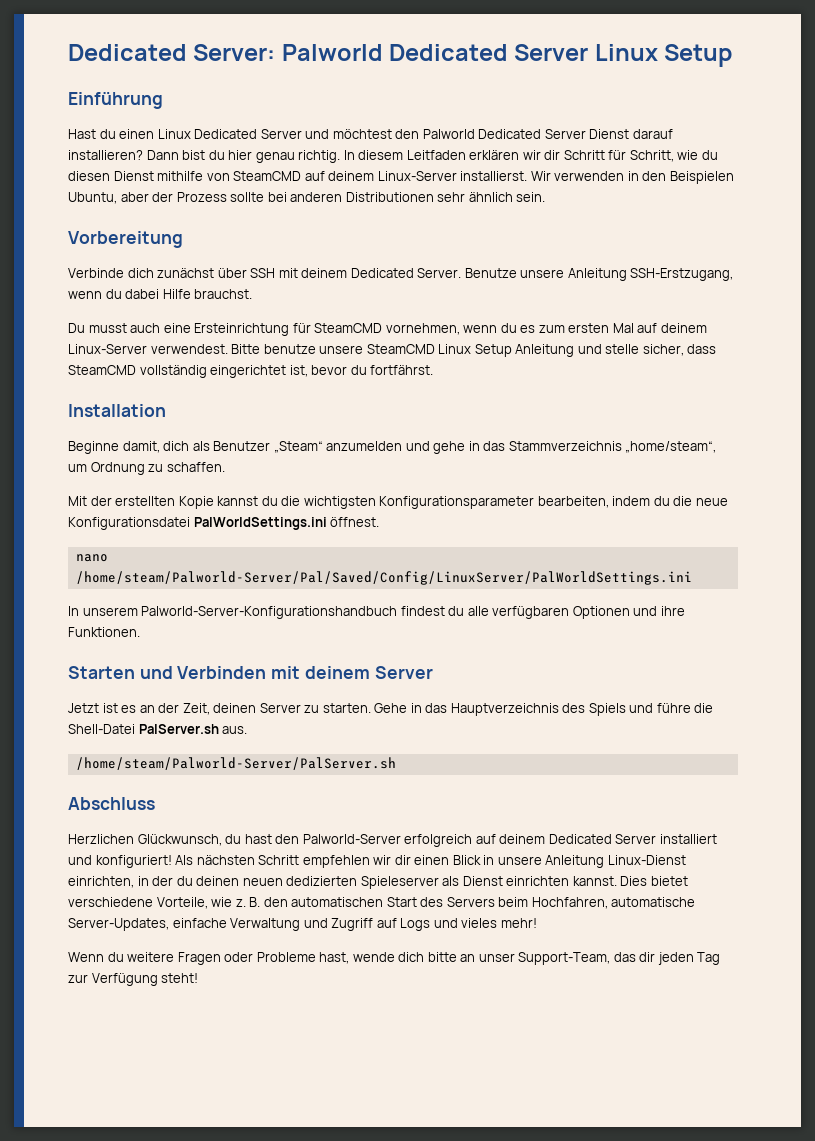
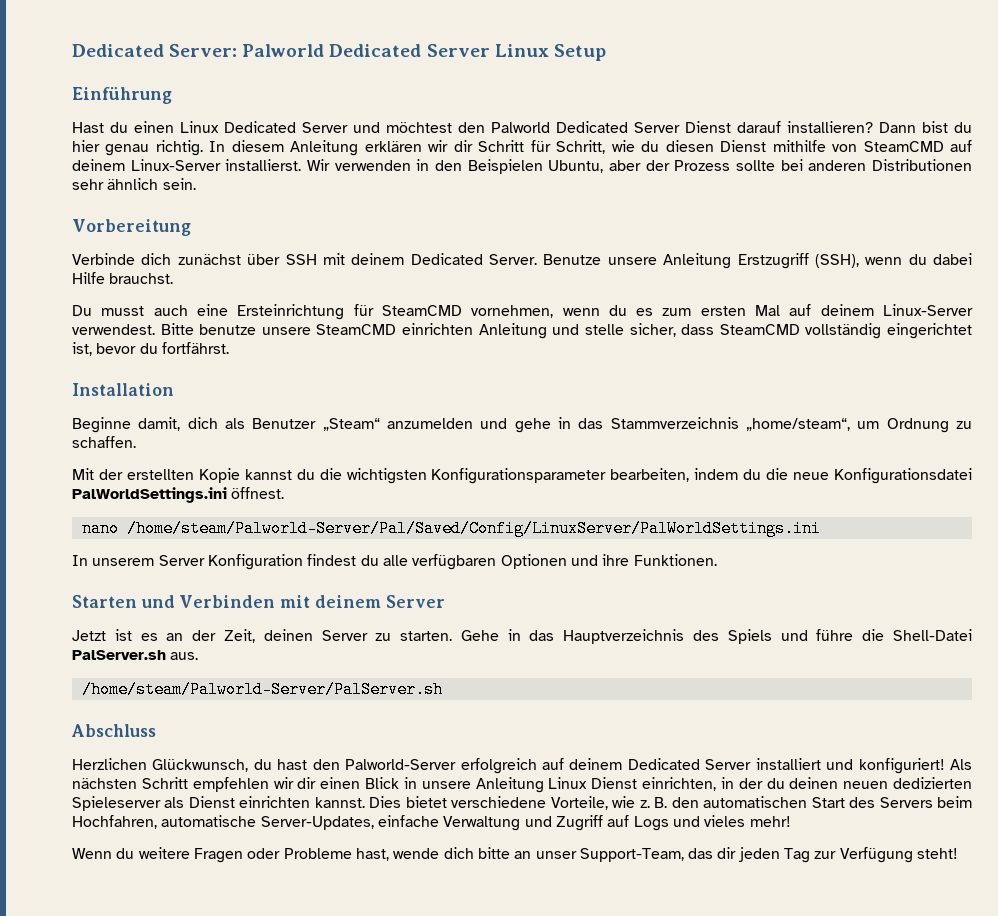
- In diesem Leitfaden erklären wir dir Schritt für Schritt, wie du diesen Dienst mithilfe von SteamCMD auf deinem Linux-Server installierst.
+ In diesem Anleitung erklären wir dir Schritt für Schritt, wie du diesen Dienst mithilfe von SteamCMD auf deinem Linux-Server installierst.
- Benutze unsere Anleitung SSH-Erstzugang, wenn du dabei Hilfe brauchst.
+ Benutze unsere Anleitung Erstzugriff (SSH), wenn du dabei Hilfe brauchst.
- Bitte benutze unsere SteamCMD Linux Setup Anleitung und stelle sicher, dass SteamCMD vollständig eingerichtet ist, bevor du fortfährst.
+ Bitte benutze unsere SteamCMD einrichten Anleitung und stelle sicher, dass SteamCMD vollständig eingerichtet ist, bevor du fortfährst.
- In unserem Palworld-Server-Konfigurationshandbuch findest du alle verfügbaren Optionen und ihre Funktionen.
+ In unserem Server Konfiguration findest du alle verfügbaren Optionen und ihre Funktionen.
- Als nächsten Schritt empfehlen wir dir einen Blick in unsere Anleitung Linux-Dienst einrichten, in der du deinen neuen dedizierten Spieleserver als Dienst einrichten kannst.
+ Als nächsten Schritt empfehlen wir dir einen Blick in unsere Anleitung Linux Dienst einrichten, in der du deinen neuen dedizierten Spieleserver als Dienst einrichten kannst.

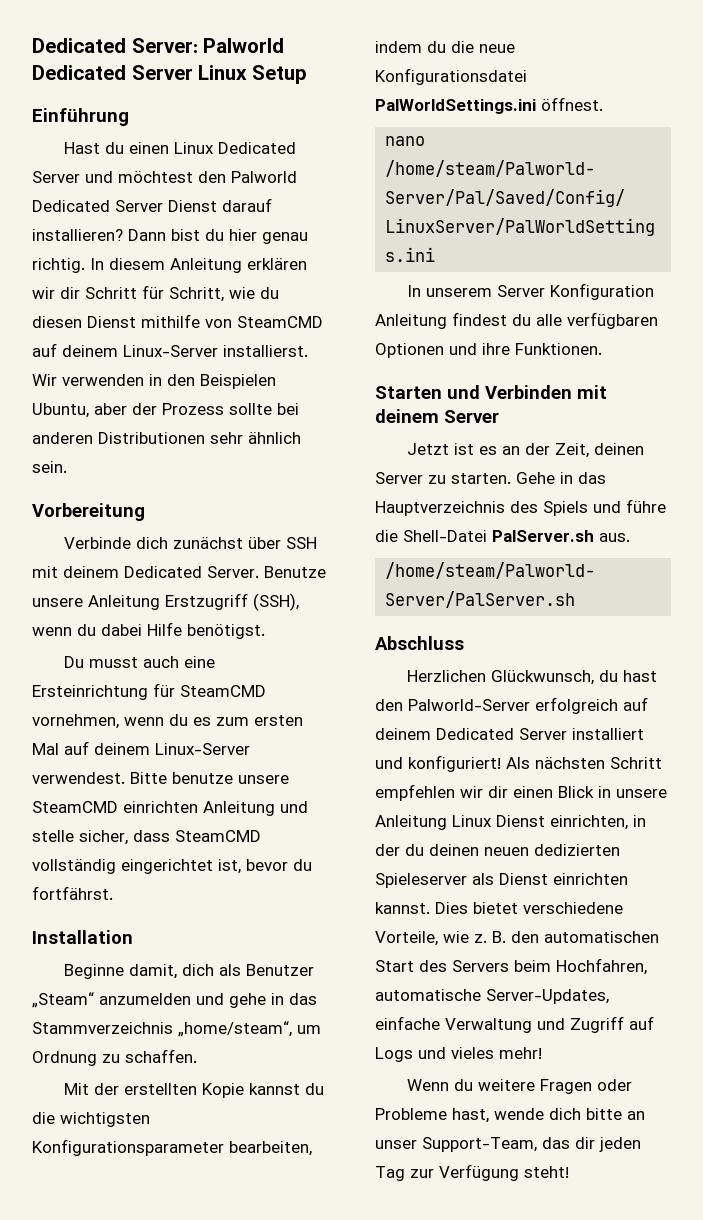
- Benutze unsere Anleitung Erstzugriff (SSH), wenn du dabei Hilfe brauchst.
+ Benutze unsere Anleitung Erstzugriff (SSH), wenn du dabei Hilfe benötigst.
- In unserem Server Konfiguration findest du alle verfügbaren Optionen und ihre Funktionen.
+ In unserem Server Konfiguration Anleitung findest du alle verfügbaren Optionen und ihre Funktionen.

